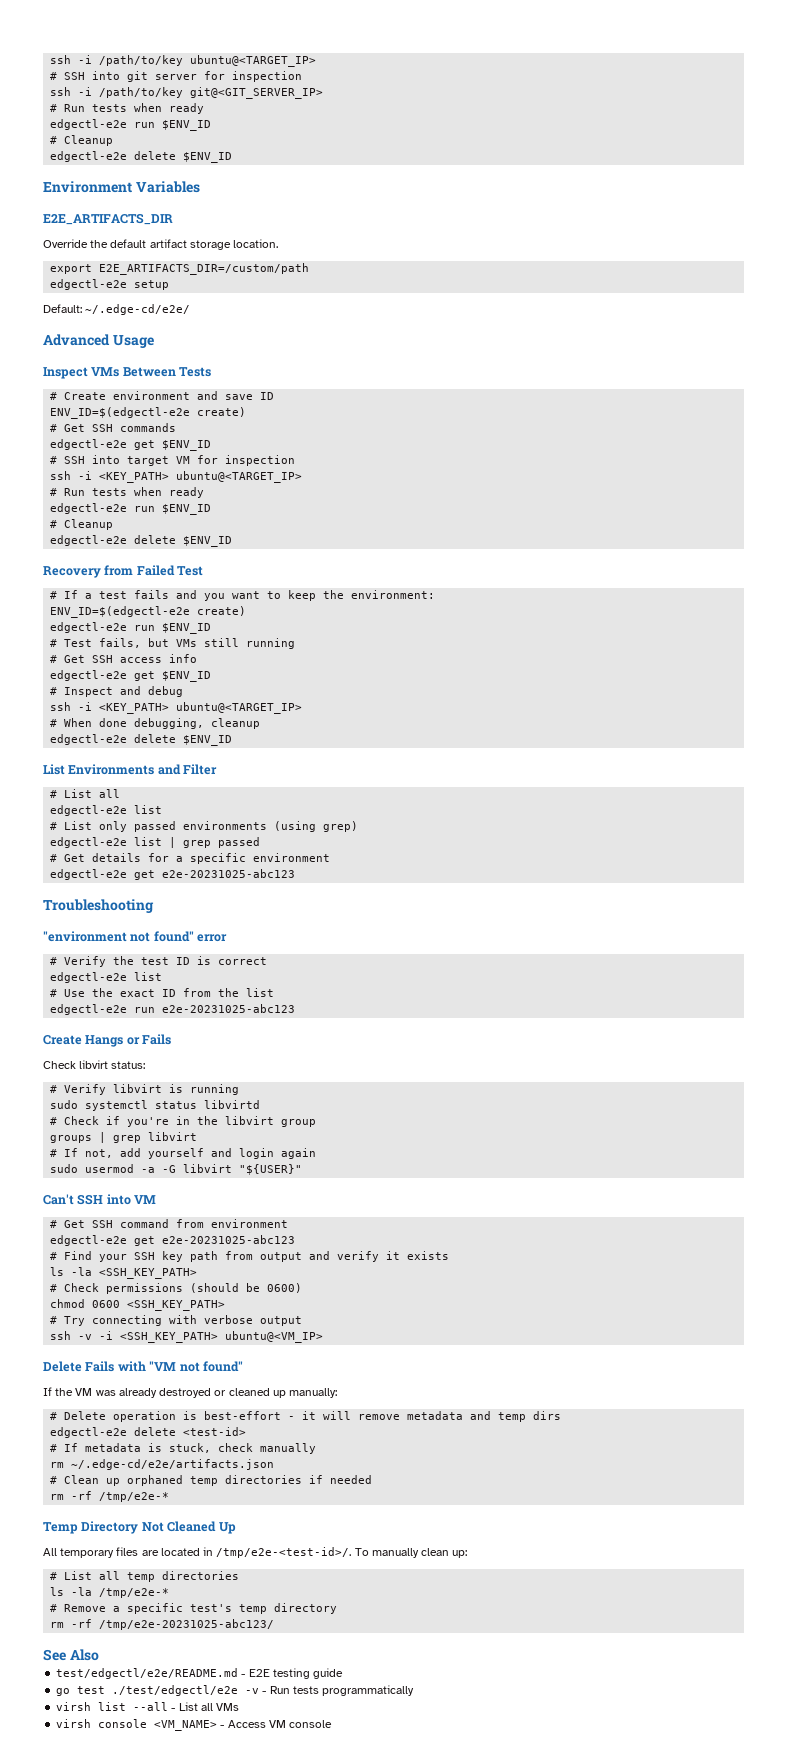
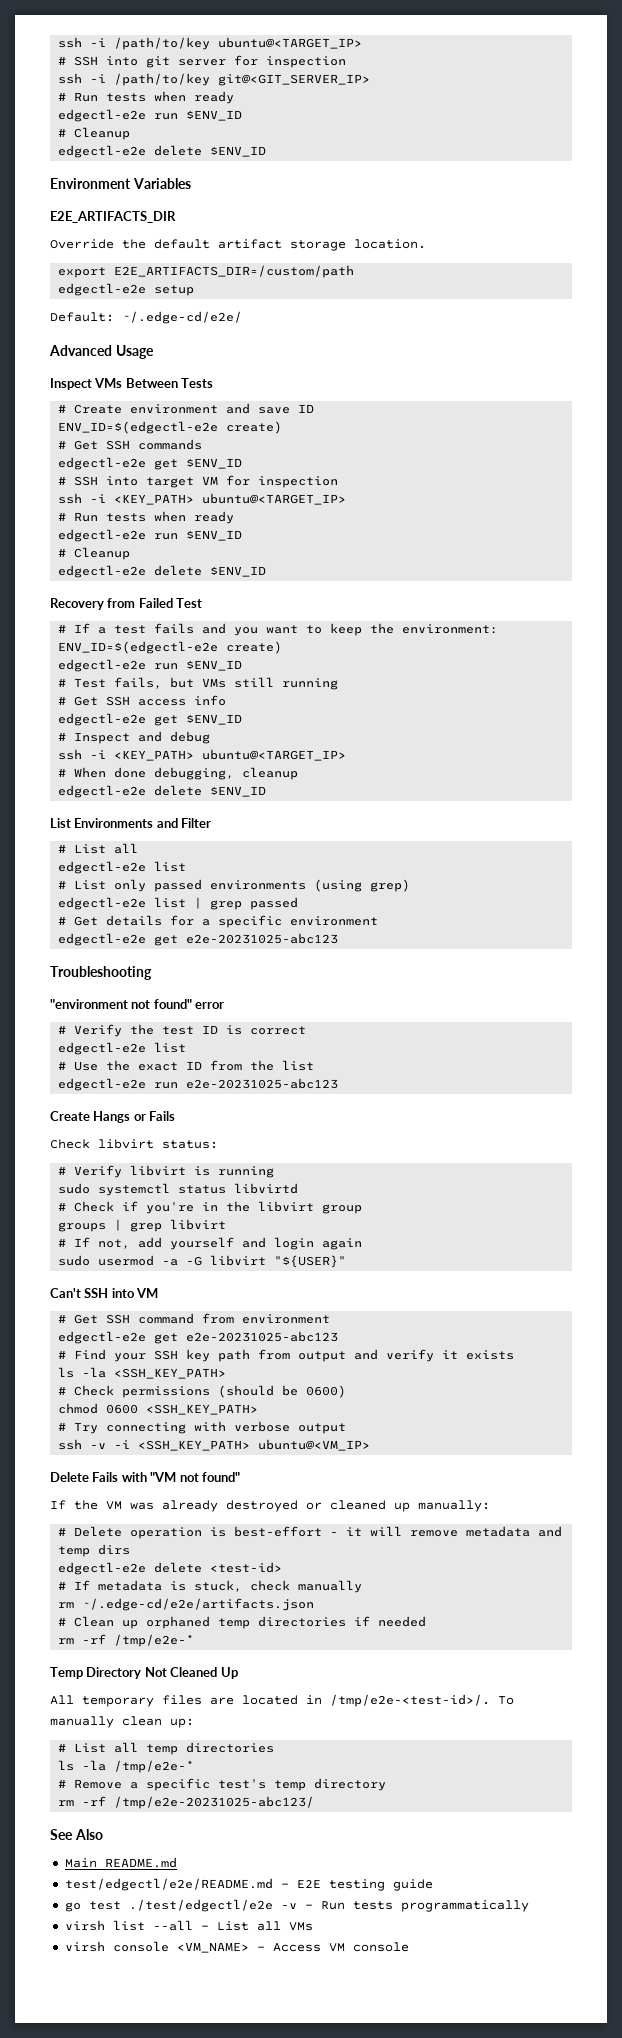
+ Main README.md

